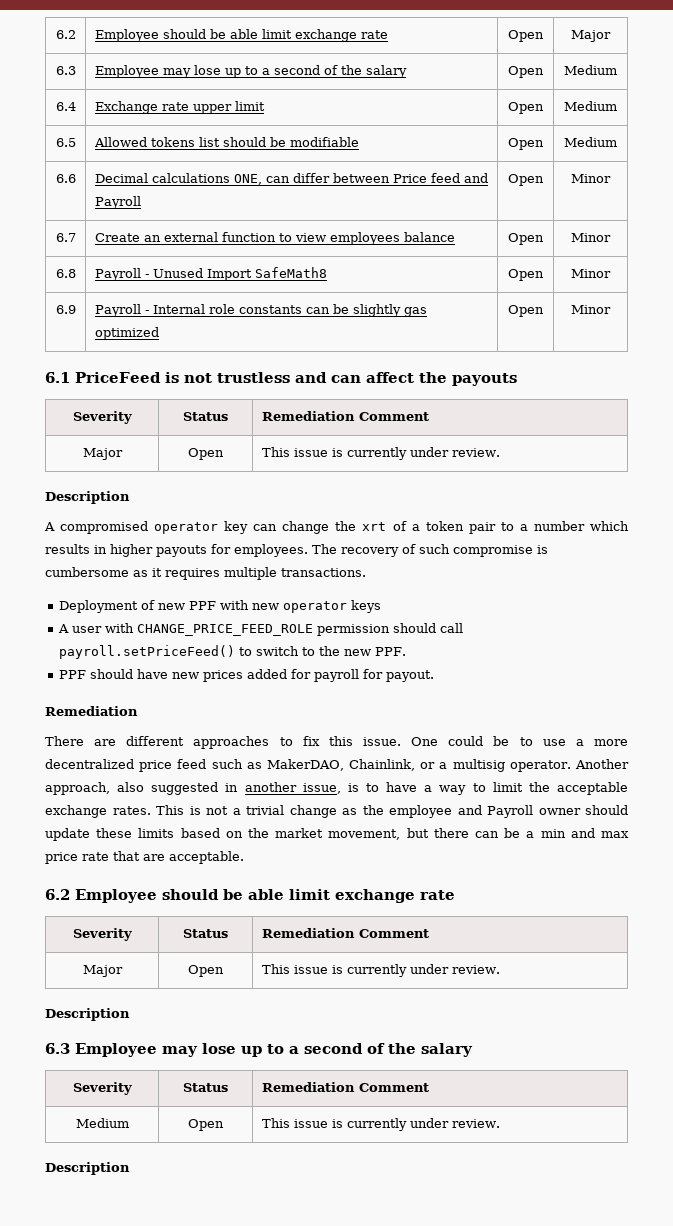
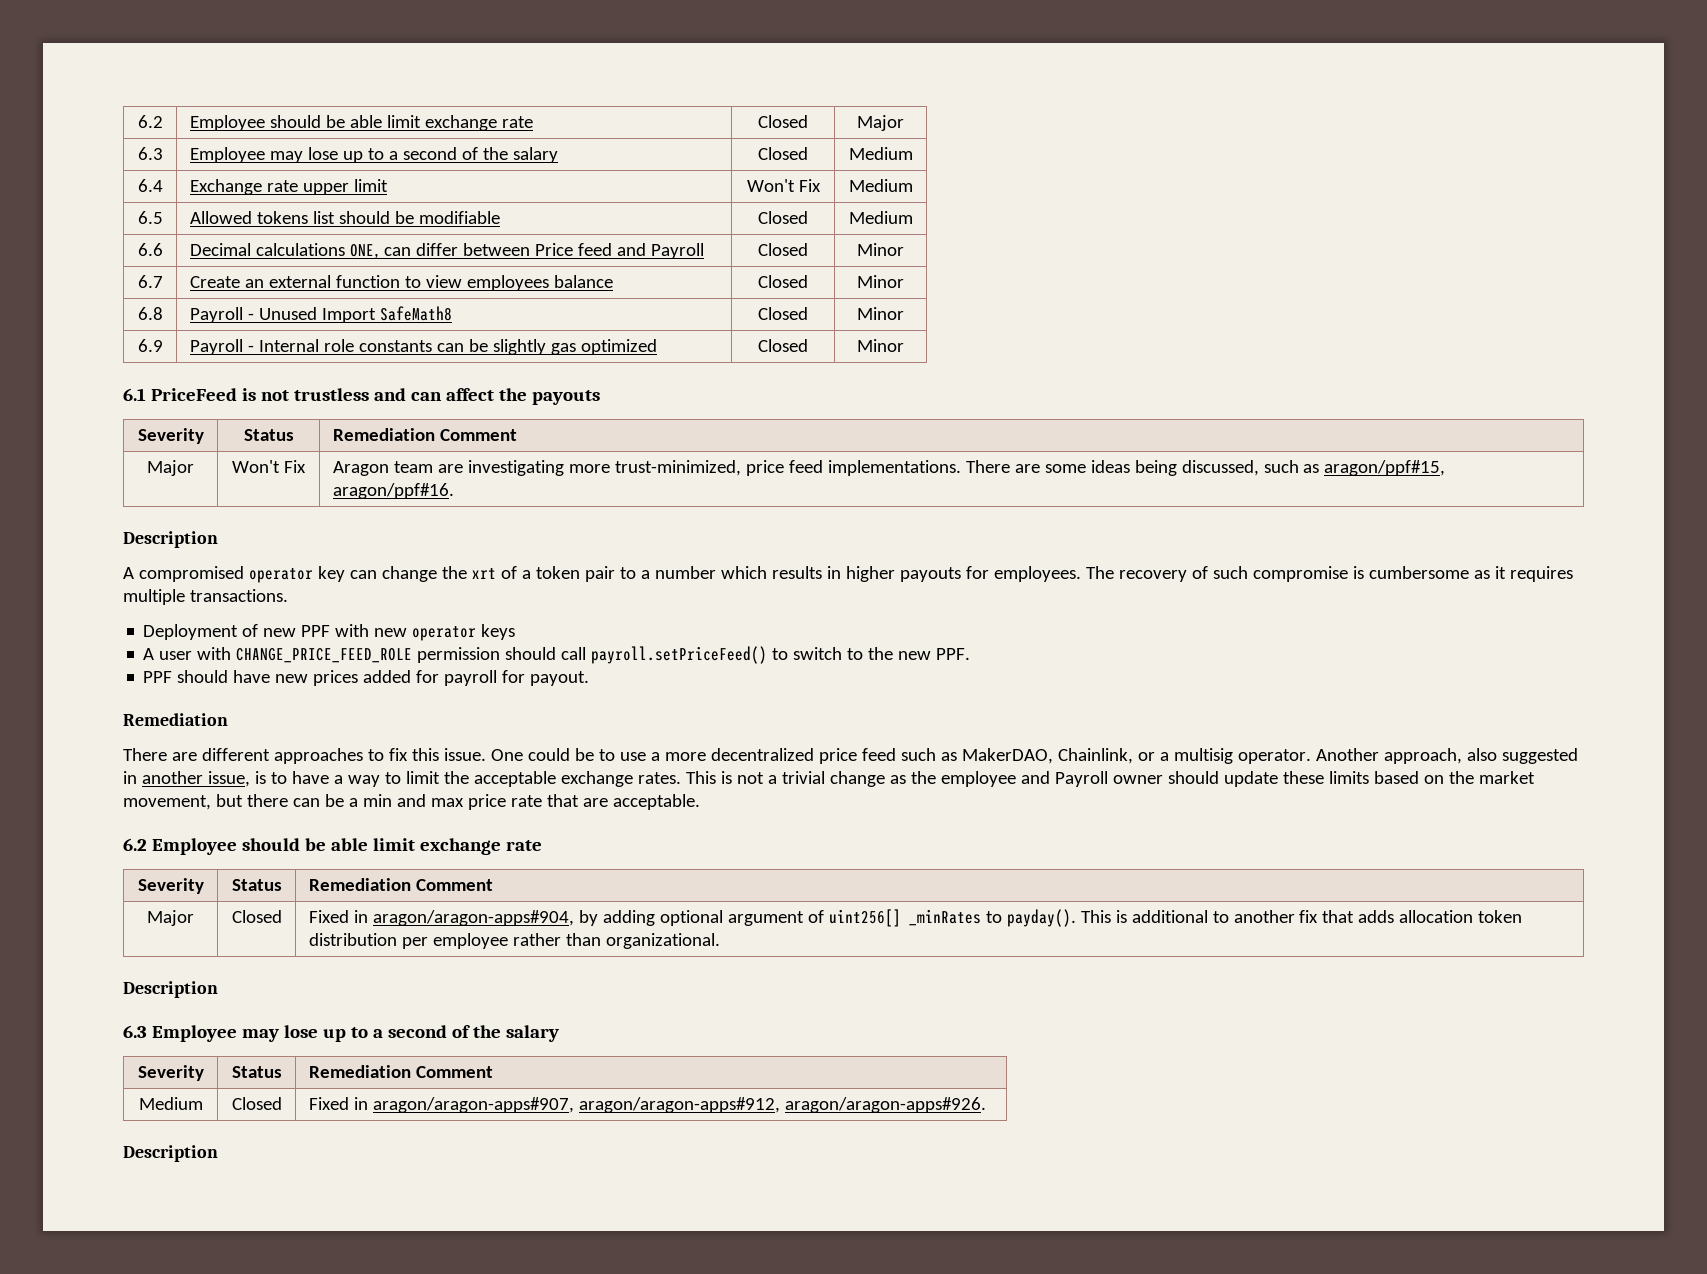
- 6.2 | Employee should be able limit exchange rate | Open | Major
+ 6.2 | Employee should be able limit exchange rate | Closed | Major
- 6.3 | Employee may lose up to a second of the salary | Open | Medium
+ 6.3 | Employee may lose up to a second of the salary | Closed | Medium
- 6.4 | Exchange rate upper limit | Open | Medium
+ 6.4 | Exchange rate upper limit | Won't Fix | Medium
- 6.5 | Allowed tokens list should be modifiable | Open | Medium
+ 6.5 | Allowed tokens list should be modifiable | Closed | Medium
- 6.6 | Decimal calculations ONE, can differ between Price feed and Payroll | Open | Minor
+ 6.6 | Decimal calculations ONE, can differ between Price feed and Payroll | Closed | Minor
- 6.7 | Create an external function to view employees balance | Open | Minor
+ 6.7 | Create an external function to view employees balance | Closed | Minor
- 6.8 | Payroll - Unused Import SafeMath8 | Open | Minor
+ 6.8 | Payroll - Unused Import SafeMath8 | Closed | Minor
- 6.9 | Payroll - Internal role constants can be slightly gas optimized | Open | Minor
+ 6.9 | Payroll - Internal role constants can be slightly gas optimized | Closed | Minor
  6.1 PriceFeed is not trustless and can affect the payouts
  Severity | Status | Remediation Comment
- Major | Open | This issue is currently under review.
+ Major | Won't Fix | Aragon team are investigating more trust-minimized, price feed implementations. There are some ideas being discussed, such as aragon/ppf#15, aragon/ppf#16.
  6.2 Employee should be able limit exchange rate
  Severity | Status | Remediation Comment
- Major | Open | This issue is currently under review.
+ Major | Closed | Fixed in aragon/aragon-apps#904, by adding optional argument of uint256[] _minRates to payday(). This is additional to another fix that adds allocation token distribution per employee rather than organizational.
- Medium | Open | This issue is currently under review.
+ Medium | Closed | Fixed in aragon/aragon-apps#907, aragon/aragon-apps#912, aragon/aragon-apps#926.

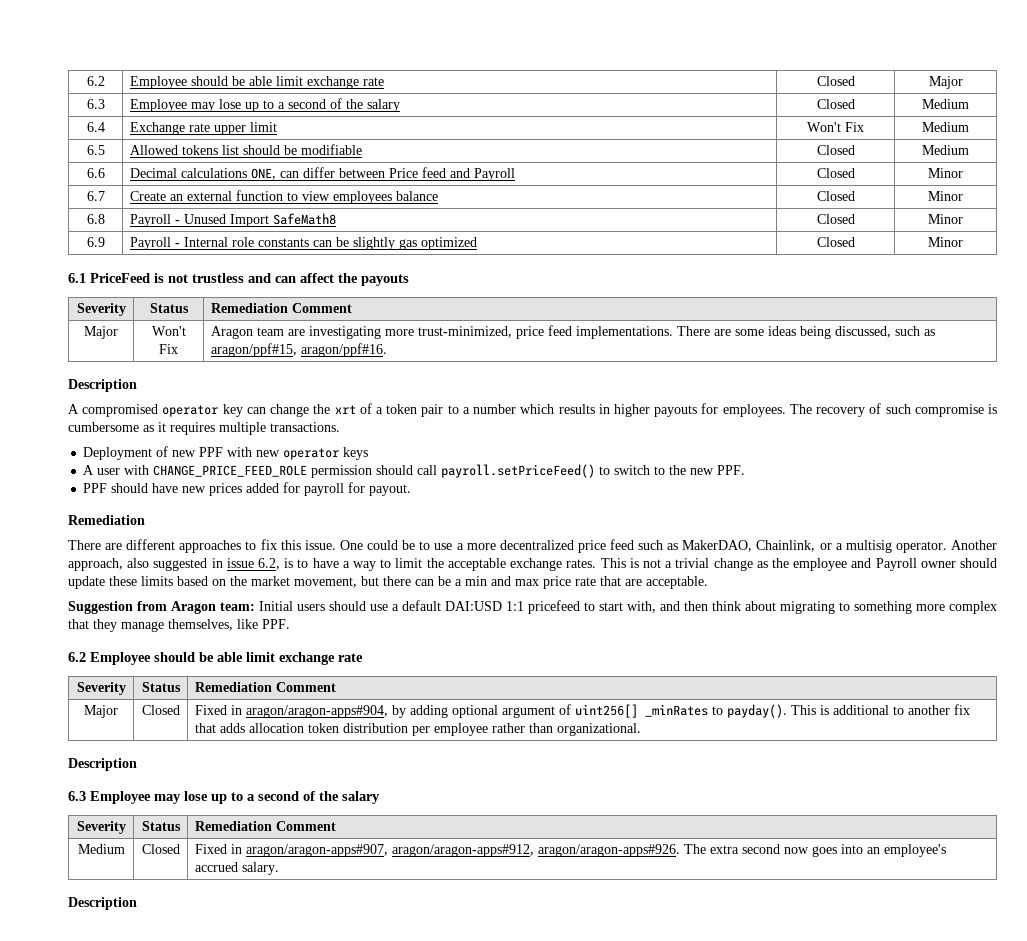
- Another approach, also suggested in another issue, is to have a way to limit the acceptable exchange rates.
+ Another approach, also suggested in issue 6.2, is to have a way to limit the acceptable exchange rates.
+ Suggestion from Aragon team: Initial users should use a default DAI:USD 1:1 pricefeed to start with, and then think about migrating to something more complex that they manage themselves, like PPF.
- Medium | Closed | Fixed in aragon/aragon-apps#907, aragon/aragon-apps#912, aragon/aragon-apps#926.
+ Medium | Closed | Fixed in aragon/aragon-apps#907, aragon/aragon-apps#912, aragon/aragon-apps#926. The extra second now goes into an employee's accrued salary.

